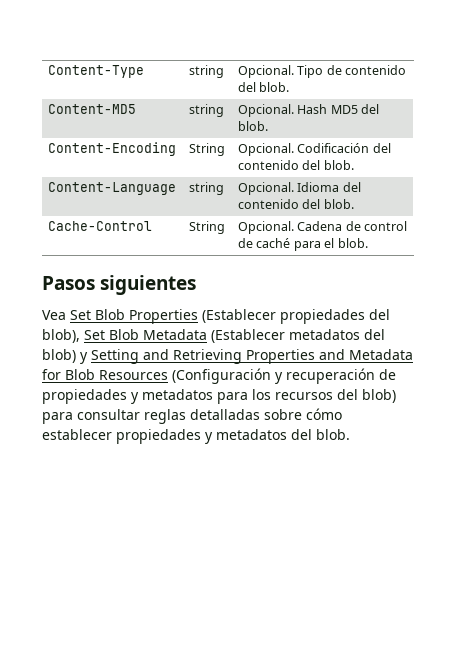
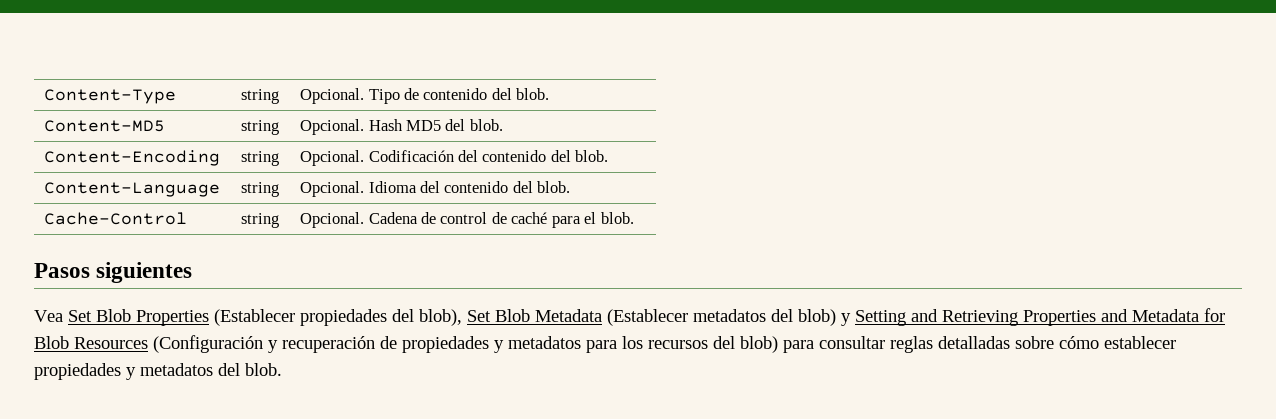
- Content-Encoding | String | Opcional. Codificación del contenido del blob.
+ Content-Encoding | string | Opcional. Codificación del contenido del blob.
- Cache-Control | String | Opcional. Cadena de control de caché para el blob.
+ Cache-Control | string | Opcional. Cadena de control de caché para el blob.

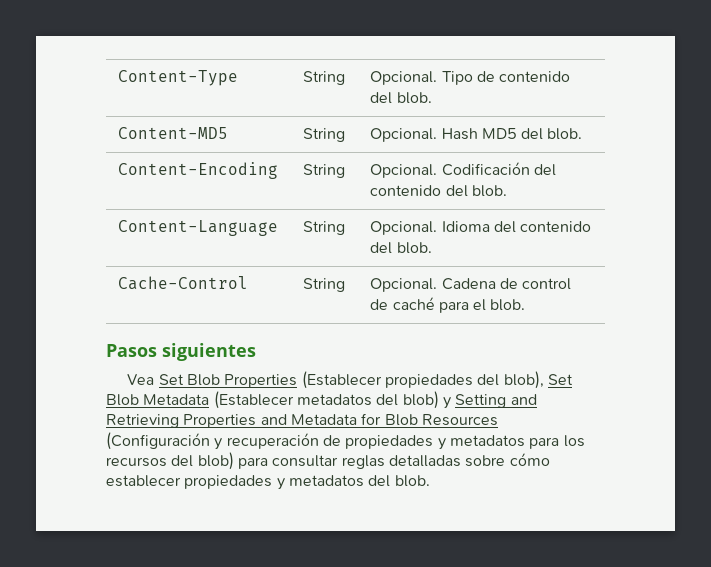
- Content-Type | string | Opcional. Tipo de contenido del blob.
+ Content-Type | String | Opcional. Tipo de contenido del blob.
- Content-MD5 | string | Opcional. Hash MD5 del blob.
+ Content-MD5 | String | Opcional. Hash MD5 del blob.
- Content-Encoding | string | Opcional. Codificación del contenido del blob.
+ Content-Encoding | String | Opcional. Codificación del contenido del blob.
- Content-Language | string | Opcional. Idioma del contenido del blob.
+ Content-Language | String | Opcional. Idioma del contenido del blob.
- Cache-Control | string | Opcional. Cadena de control de caché para el blob.
+ Cache-Control | String | Opcional. Cadena de control de caché para el blob.

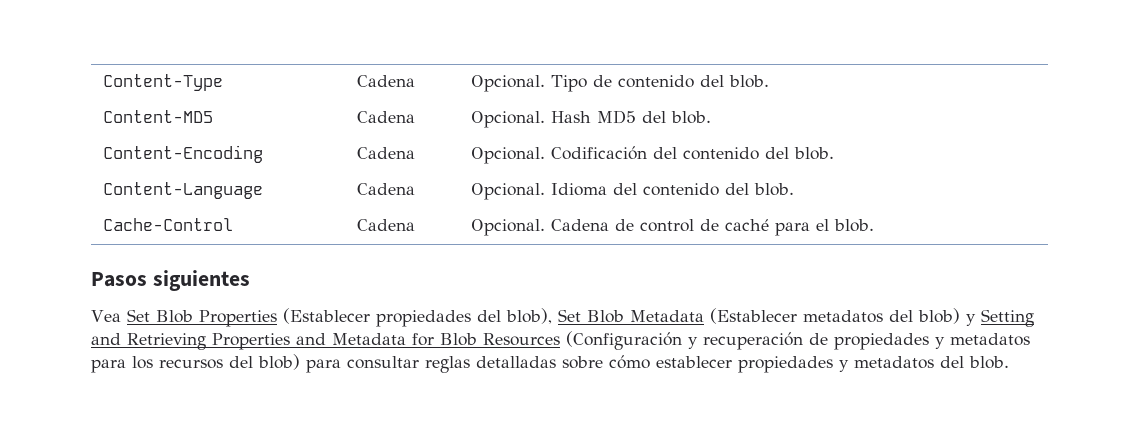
- Content-Type | String | Opcional. Tipo de contenido del blob.
+ Content-Type | Cadena | Opcional. Tipo de contenido del blob.
- Content-MD5 | String | Opcional. Hash MD5 del blob.
+ Content-MD5 | Cadena | Opcional. Hash MD5 del blob.
- Content-Encoding | String | Opcional. Codificación del contenido del blob.
+ Content-Encoding | Cadena | Opcional. Codificación del contenido del blob.
- Content-Language | String | Opcional. Idioma del contenido del blob.
+ Content-Language | Cadena | Opcional. Idioma del contenido del blob.
- Cache-Control | String | Opcional. Cadena de control de caché para el blob.
+ Cache-Control | Cadena | Opcional. Cadena de control de caché para el blob.

